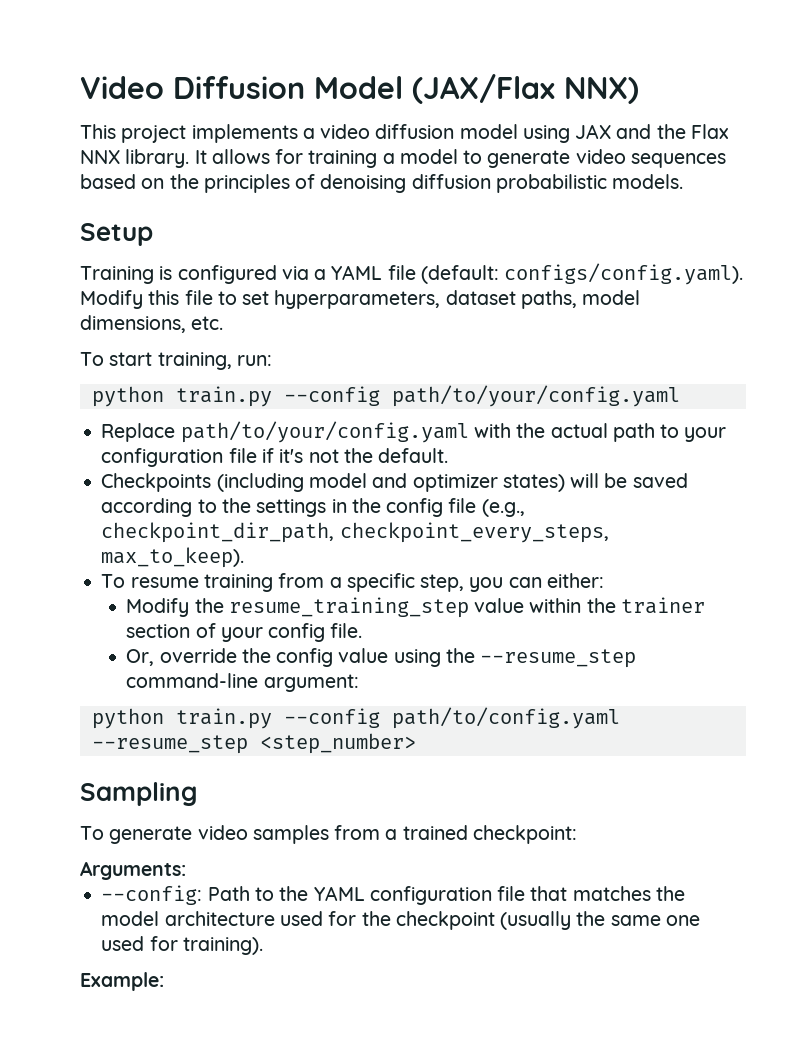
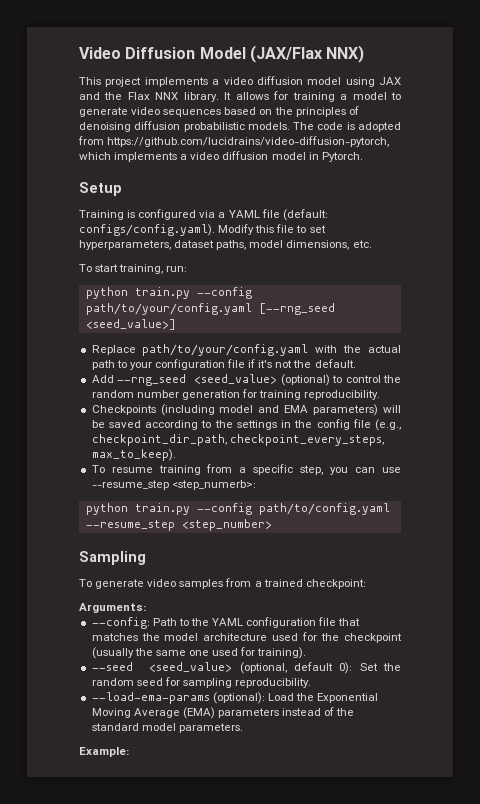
+ The code is adopted from https://github.com/lucidrains/video-diffusion-pytorch, which implements a video diffusion model in Pytorch.
- python train.py --config path/to/your/config.yaml
+ python train.py --config path/to/your/config.yaml [--rng_seed <seed_value>]
+ Add --rng_seed <seed_value> (optional) to control the random number generation for training reproducibility.
- Checkpoints (including model and optimizer states) will be saved according to the settings in the config file (e.g., checkpoint_dir_path, checkpoint_every_steps, max_to_keep).
+ Checkpoints (including model and EMA parameters) will be saved according to the settings in the config file (e.g., checkpoint_dir_path, checkpoint_every_steps, max_to_keep).
- To resume training from a specific step, you can either:
- Modify the resume_training_step value within the trainer section of your config file.
- Or, override the config value using the --resume_step command-line argument:
+ To resume training from a specific step, you can use --resume_step <step_numerb>:
+ --seed <seed_value> (optional, default 0): Set the random seed for sampling reproducibility.
+ --load-ema-params (optional): Load the Exponential Moving Average (EMA) parameters instead of the standard model parameters.

